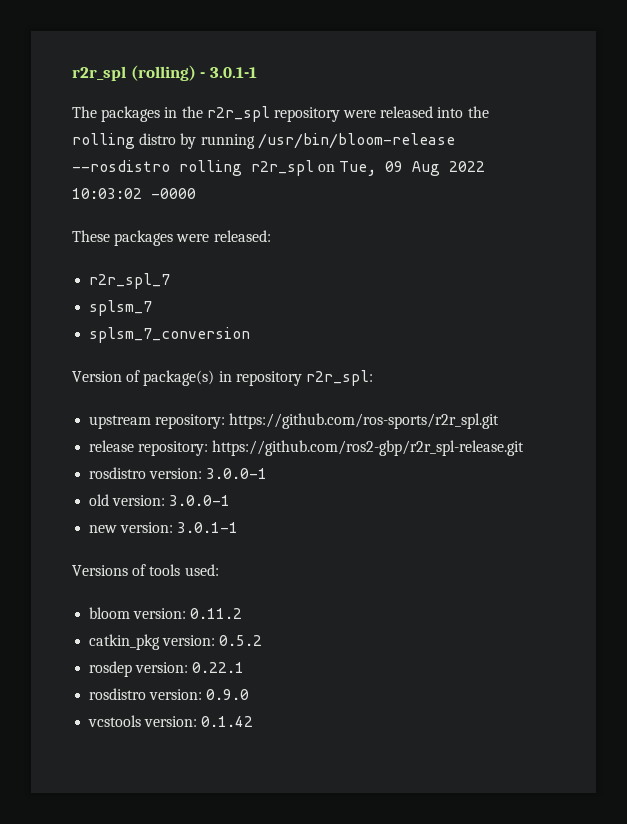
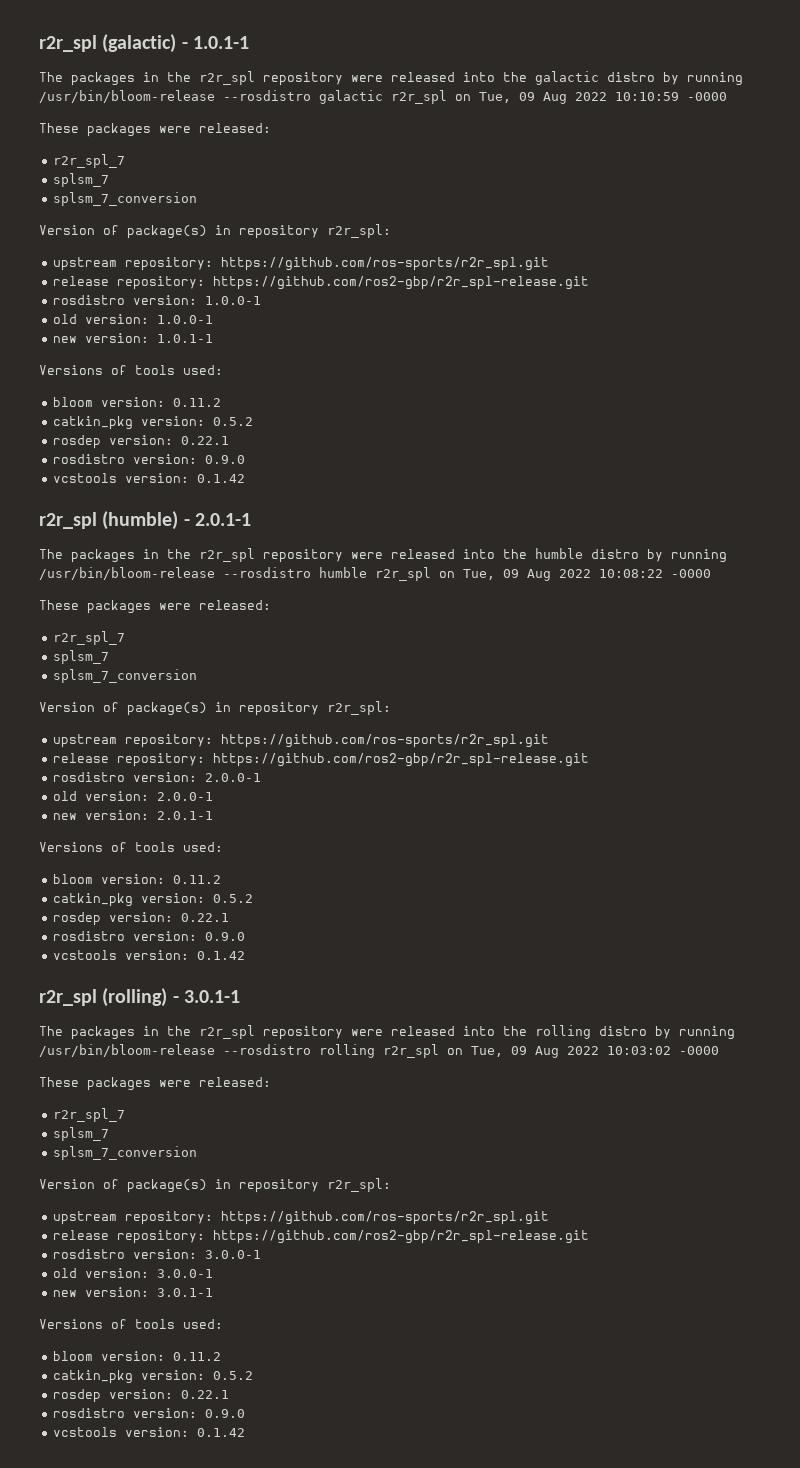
+ r2r_spl (galactic) - 1.0.1-1
+ The packages in the r2r_spl repository were released into the galactic distro by running /usr/bin/bloom-release --rosdistro galactic r2r_spl on Tue, 09 Aug 2022 10:10:59 -0000
+ These packages were released:
+ r2r_spl_7
+ splsm_7
+ splsm_7_conversion
+ Version of package(s) in repository r2r_spl:
+ upstream repository: https://github.com/ros-sports/r2r_spl.git
+ release repository: https://github.com/ros2-gbp/r2r_spl-release.git
+ rosdistro version: 1.0.0-1
+ old version: 1.0.0-1
+ new version: 1.0.1-1
+ Versions of tools used:
+ bloom version: 0.11.2
+ catkin_pkg version: 0.5.2
+ rosdep version: 0.22.1
+ rosdistro version: 0.9.0
+ vcstools version: 0.1.42
+ r2r_spl (humble) - 2.0.1-1
+ The packages in the r2r_spl repository were released into the humble distro by running /usr/bin/bloom-release --rosdistro humble r2r_spl on Tue, 09 Aug 2022 10:08:22 -0000
+ These packages were released:
+ r2r_spl_7
+ splsm_7
+ splsm_7_conversion
+ Version of package(s) in repository r2r_spl:
+ upstream repository: https://github.com/ros-sports/r2r_spl.git
+ release repository: https://github.com/ros2-gbp/r2r_spl-release.git
+ rosdistro version: 2.0.0-1
+ old version: 2.0.0-1
+ new version: 2.0.1-1
+ Versions of tools used:
+ bloom version: 0.11.2
+ catkin_pkg version: 0.5.2
+ rosdep version: 0.22.1
+ rosdistro version: 0.9.0
+ vcstools version: 0.1.42

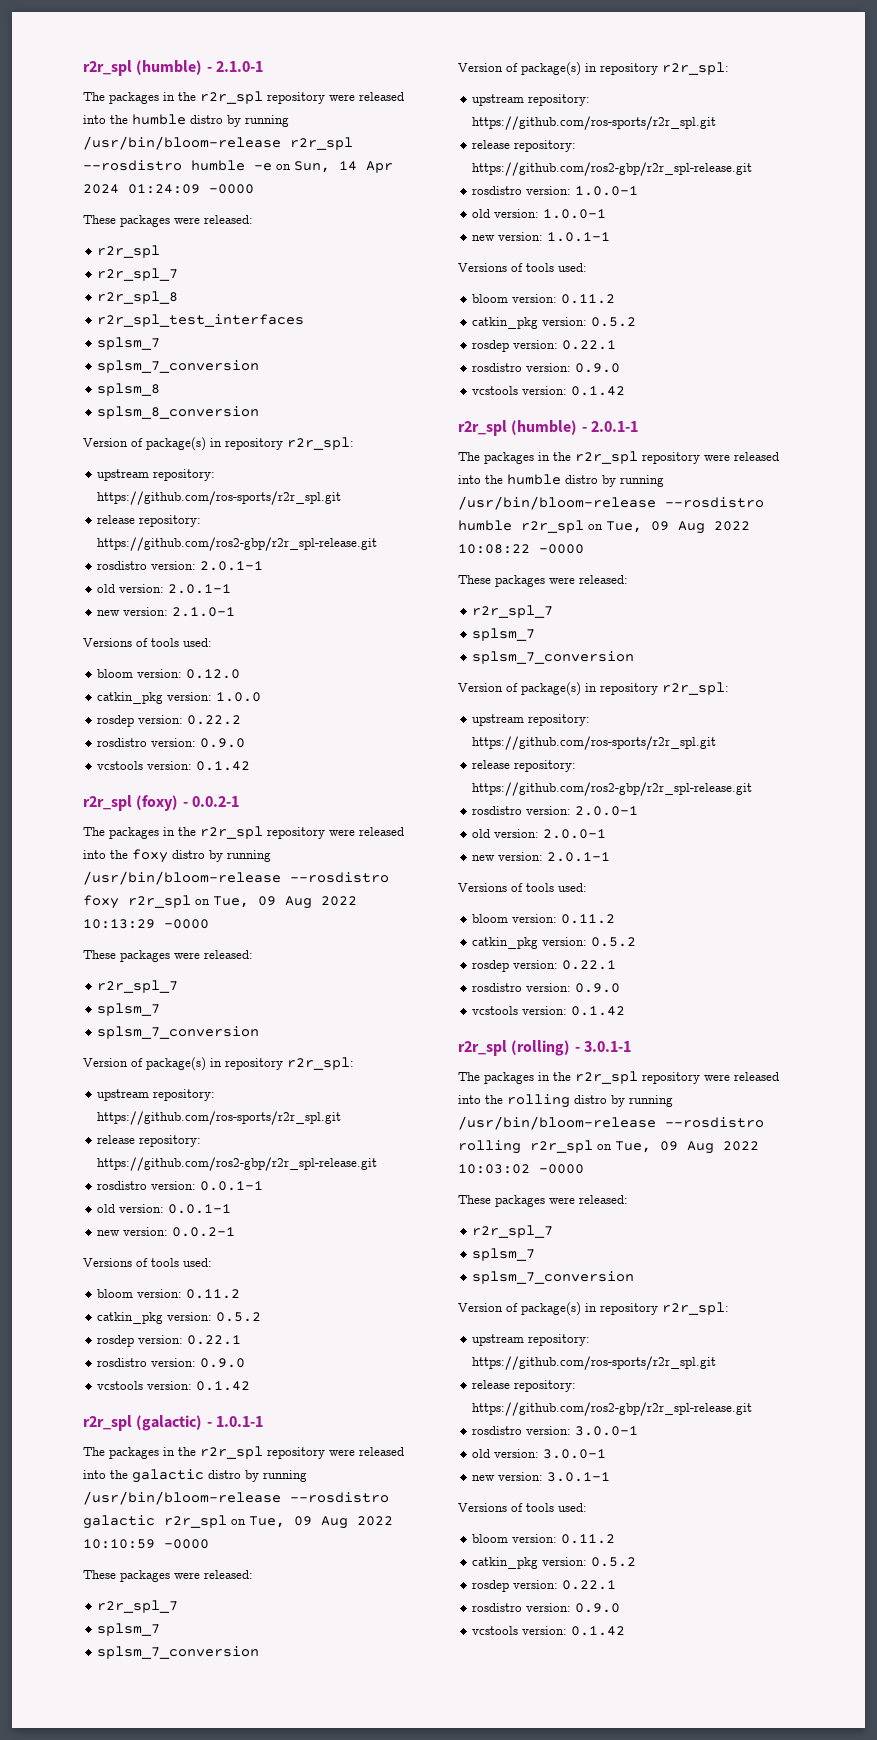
+ r2r_spl (humble) - 2.1.0-1
+ The packages in the r2r_spl repository were released into the humble distro by running /usr/bin/bloom-release r2r_spl --rosdistro humble -e on Sun, 14 Apr 2024 01:24:09 -0000
+ These packages were released:
+ r2r_spl
+ r2r_spl_7
+ r2r_spl_8
+ r2r_spl_test_interfaces
+ splsm_7
+ splsm_7_conversion
+ splsm_8
+ splsm_8_conversion
+ Version of package(s) in repository r2r_spl:
+ upstream repository: https://github.com/ros-sports/r2r_spl.git
+ release repository: https://github.com/ros2-gbp/r2r_spl-release.git
+ rosdistro version: 2.0.1-1
+ old version: 2.0.1-1
+ new version: 2.1.0-1
+ Versions of tools used:
+ bloom version: 0.12.0
+ catkin_pkg version: 1.0.0
+ rosdep version: 0.22.2
+ rosdistro version: 0.9.0
+ vcstools version: 0.1.42
+ r2r_spl (foxy) - 0.0.2-1
+ The packages in the r2r_spl repository were released into the foxy distro by running /usr/bin/bloom-release --rosdistro foxy r2r_spl on Tue, 09 Aug 2022 10:13:29 -0000
+ These packages were released:
+ r2r_spl_7
+ splsm_7
+ splsm_7_conversion
+ Version of package(s) in repository r2r_spl:
+ upstream repository: https://github.com/ros-sports/r2r_spl.git
+ release repository: https://github.com/ros2-gbp/r2r_spl-release.git
+ rosdistro version: 0.0.1-1
+ old version: 0.0.1-1
+ new version: 0.0.2-1
+ Versions of tools used:
+ bloom version: 0.11.2
+ catkin_pkg version: 0.5.2
+ rosdep version: 0.22.1
+ rosdistro version: 0.9.0
+ vcstools version: 0.1.42

